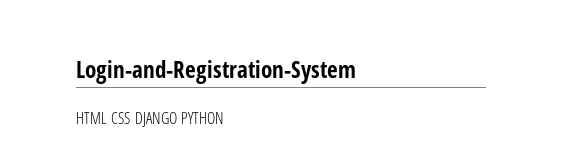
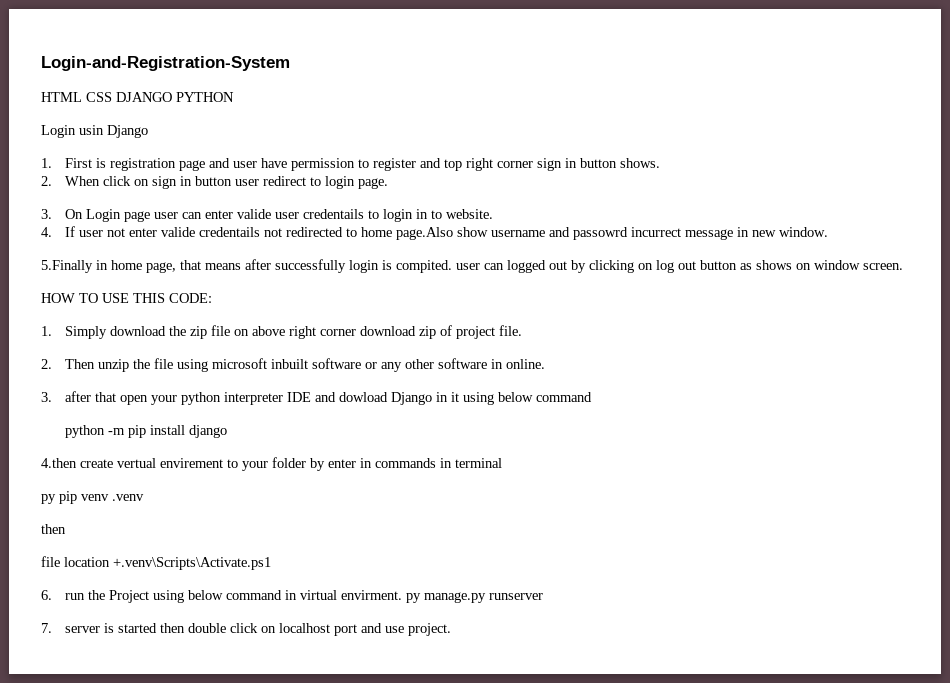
+ Login usin Django
+ 1. First is registration page and user have permission to register and top right corner sign in button shows.
+ 2. When click on sign in button user redirect to login page.
+ 3. On Login page user can enter valide user credentails to login in to website.
+ 4. If user not enter valide credentails not redirected to home page.Also show username and passowrd incurrect message in new window.
+ 5.Finally in home page, that means after successfully login is compited. user can logged out by clicking on log out button as shows on window screen.
+ HOW TO USE THIS CODE:
+ 1. Simply download the zip file on above right corner download zip of project file.
+ 2. Then unzip the file using microsoft inbuilt software or any other software in online.
+ 3. after that open your python interpreter IDE and dowload Django in it using below command
+ python -m pip install django
+ 4.then create vertual envirement to your folder by enter in commands in terminal
+ py pip venv .venv
+ then
+ file location +.venv\Scripts\Activate.ps1
+ 6. run the Project using below command in virtual envirment. py manage.py runserver
+ 7. server is started then double click on localhost port and use project.

